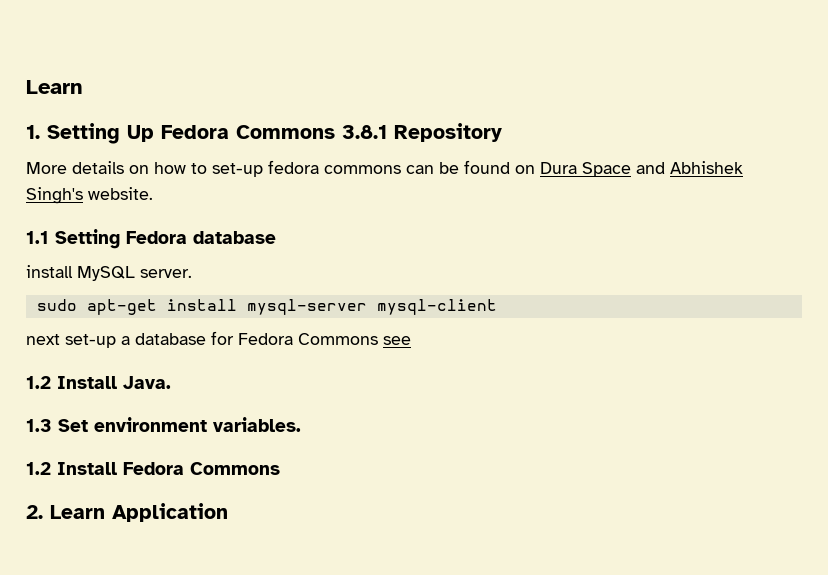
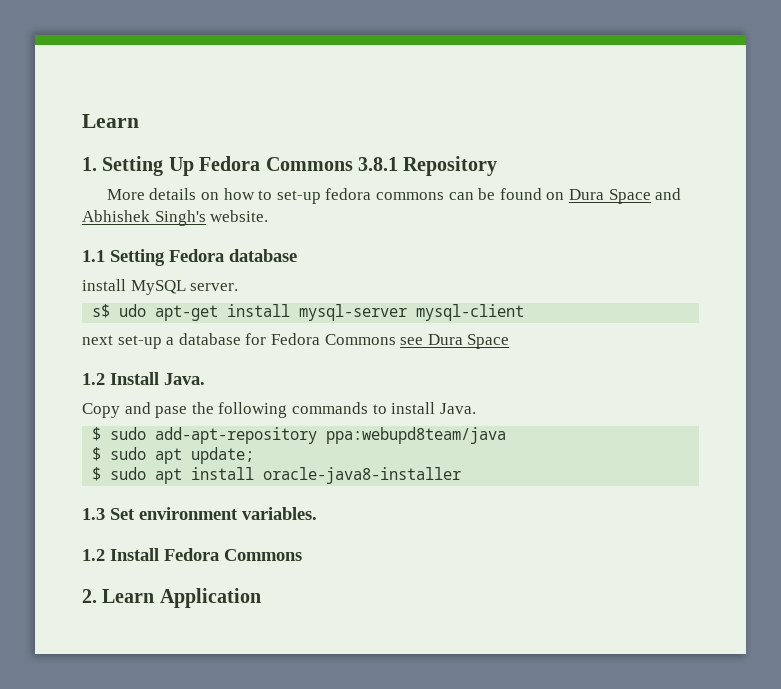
- sudo apt-get install mysql-server mysql-client
+ s$ udo apt-get install mysql-server mysql-client
- next set-up a database for Fedora Commons see
+ next set-up a database for Fedora Commons see Dura Space
+ Copy and pase the following commands to install Java.
+ $ sudo add-apt-repository ppa:webupd8team/java
+ $ sudo apt update;
+ $ sudo apt install oracle-java8-installer

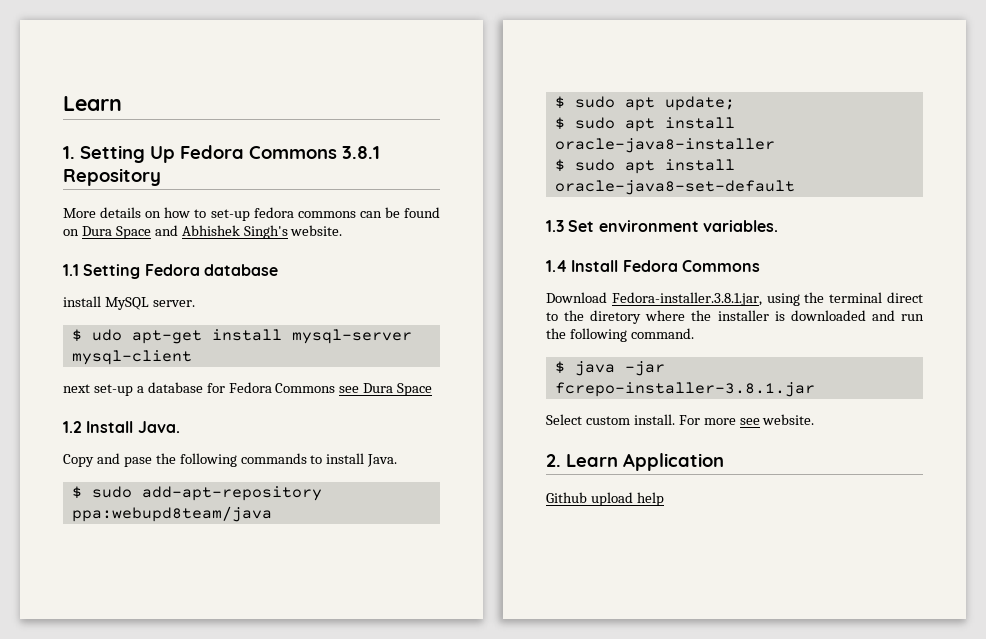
- s$ udo apt-get install mysql-server mysql-client
+ $ udo apt-get install mysql-server mysql-client
+ $ sudo apt install oracle-java8-set-default
- 1.2 Install Fedora Commons
+ 1.4 Install Fedora Commons
+ Download Fedora-installer.3.8.1.jar, using the terminal direct to the diretory where the installer is downloaded and run the following command.
+ $ java -jar fcrepo-installer-3.8.1.jar
+ Select custom install. For more see website.
+ Github upload help

